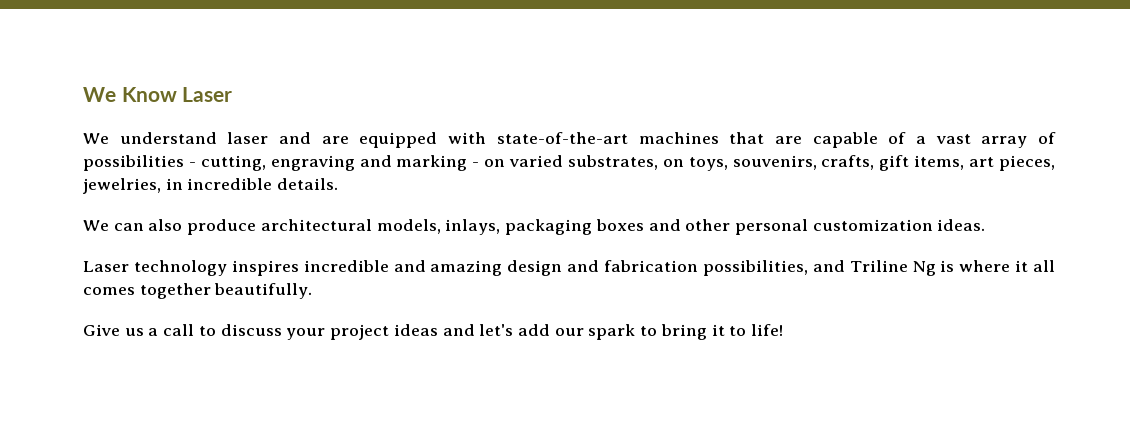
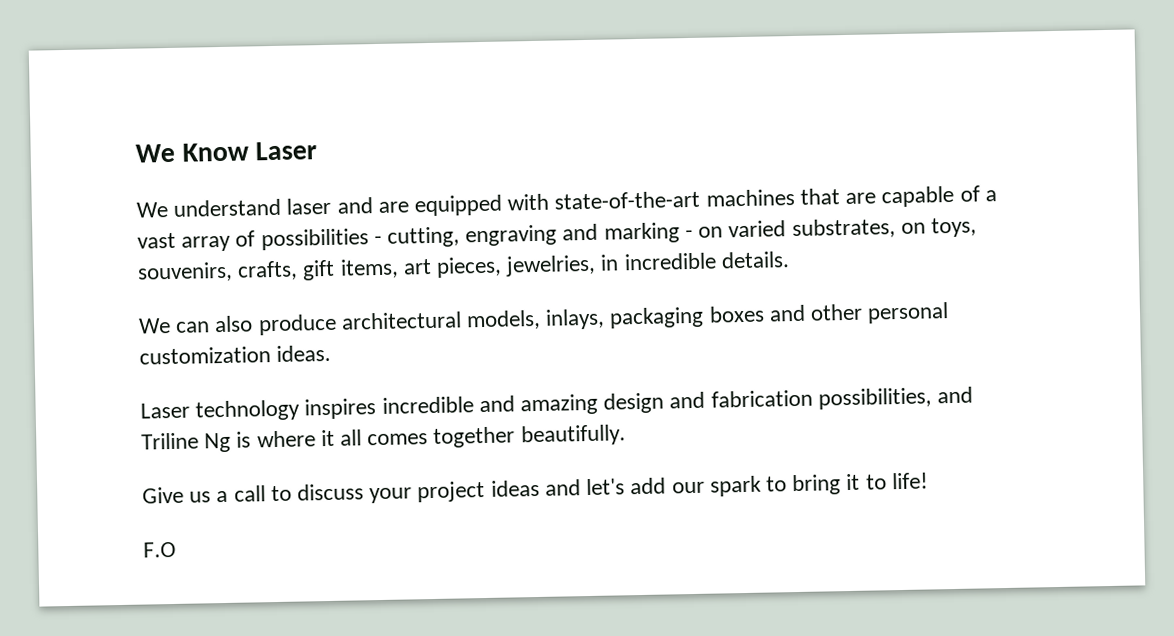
+ F.O

